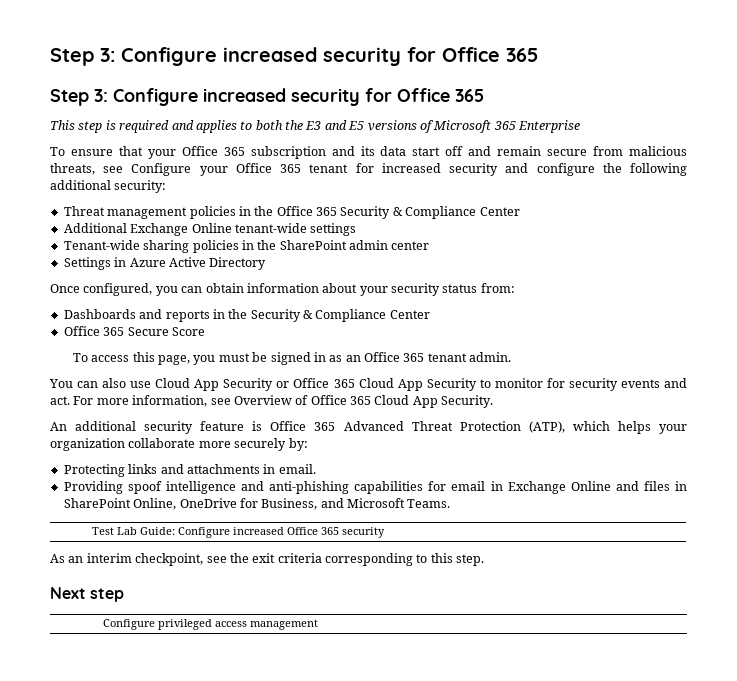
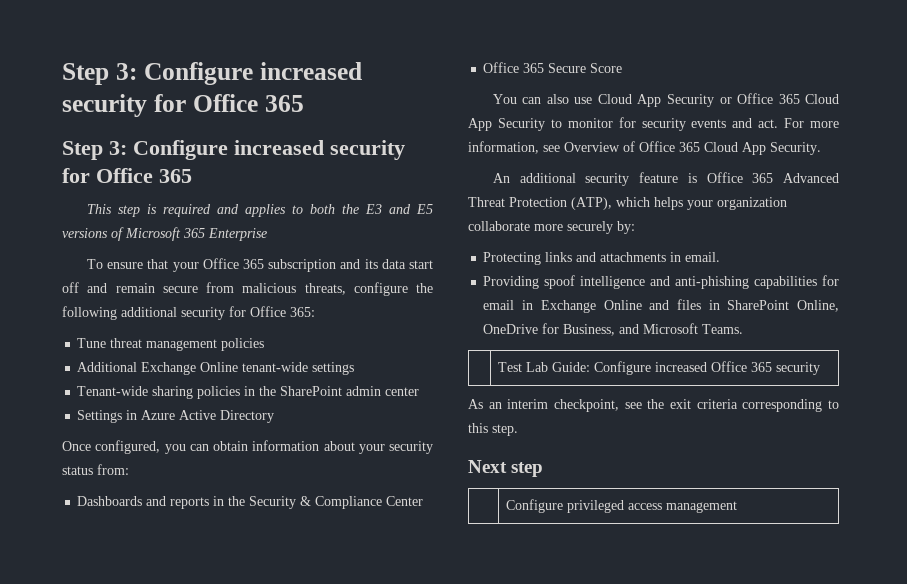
- To ensure that your Office 365 subscription and its data start off and remain secure from malicious threats, see Configure your Office 365 tenant for increased security and configure the following additional security:
- Threat management policies in the Office 365 Security & Compliance Center
+ To ensure that your Office 365 subscription and its data start off and remain secure from malicious threats, configure the following additional security for Office 365:
+ Tune threat management policies
- To access this page, you must be signed in as an Office 365 tenant admin.

